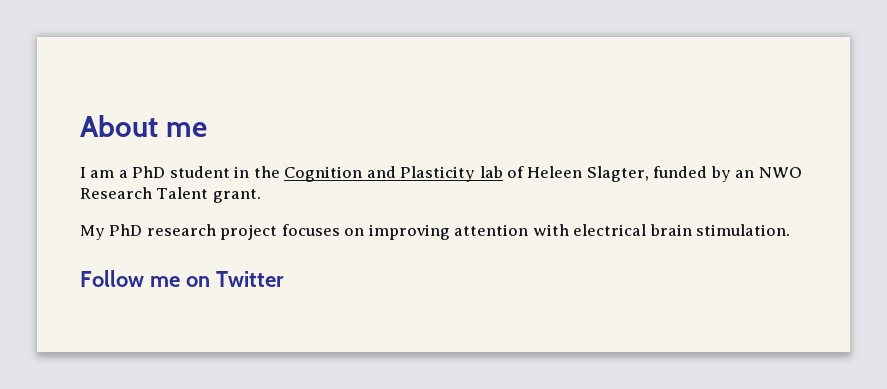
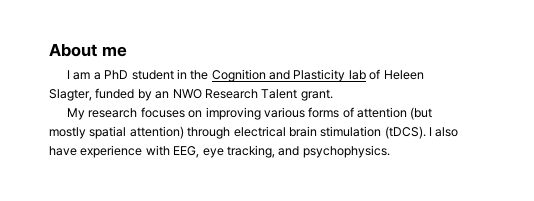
- My PhD research project focuses on improving attention with electrical brain stimulation.
- Follow me on Twitter
+ My research focuses on improving various forms of attention (but mostly spatial attention) through electrical brain stimulation (tDCS). I also have experience with EEG, eye tracking, and psychophysics.

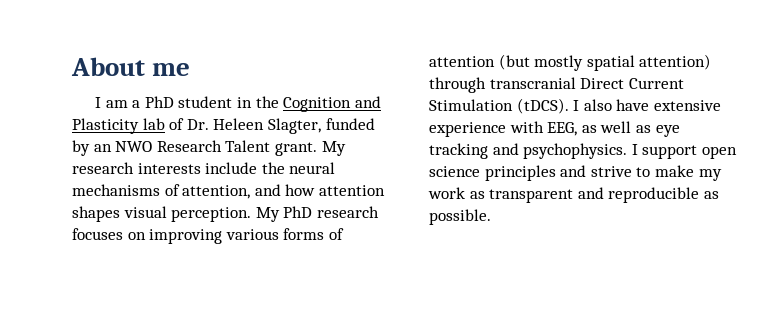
- I am a PhD student in the Cognition and Plasticity lab of Heleen Slagter, funded by an NWO Research Talent grant.
- My research focuses on improving various forms of attention (but mostly spatial attention) through electrical brain stimulation (tDCS).
+ I am a PhD student in the Cognition and Plasticity lab of Dr. Heleen Slagter, funded by an NWO Research Talent grant. My research interests include the neural mechanisms of attention, and how attention shapes visual perception. My PhD research focuses on improving various forms of attention (but mostly spatial attention) through transcranial Direct Current Stimulation (tDCS).
- I also have experience with EEG, eye tracking, and psychophysics.
+ I also have extensive experience with EEG, as well as eye tracking and psychophysics. I support open science principles and strive to make my work as transparent and reproducible as possible.

